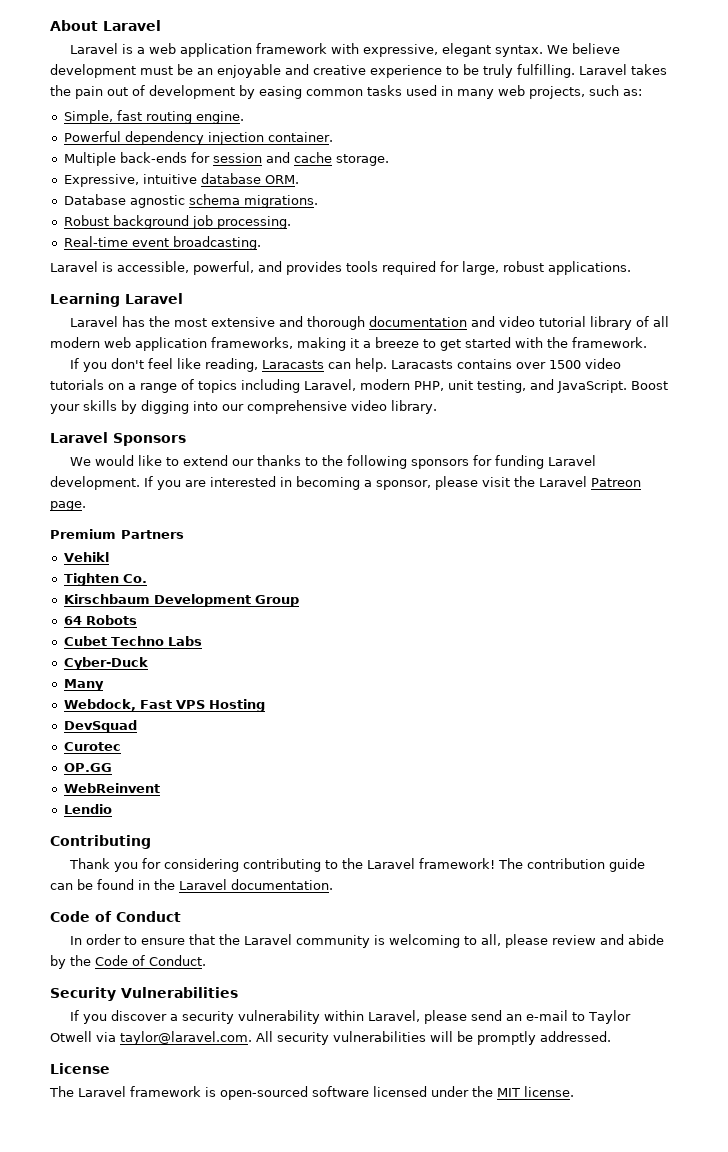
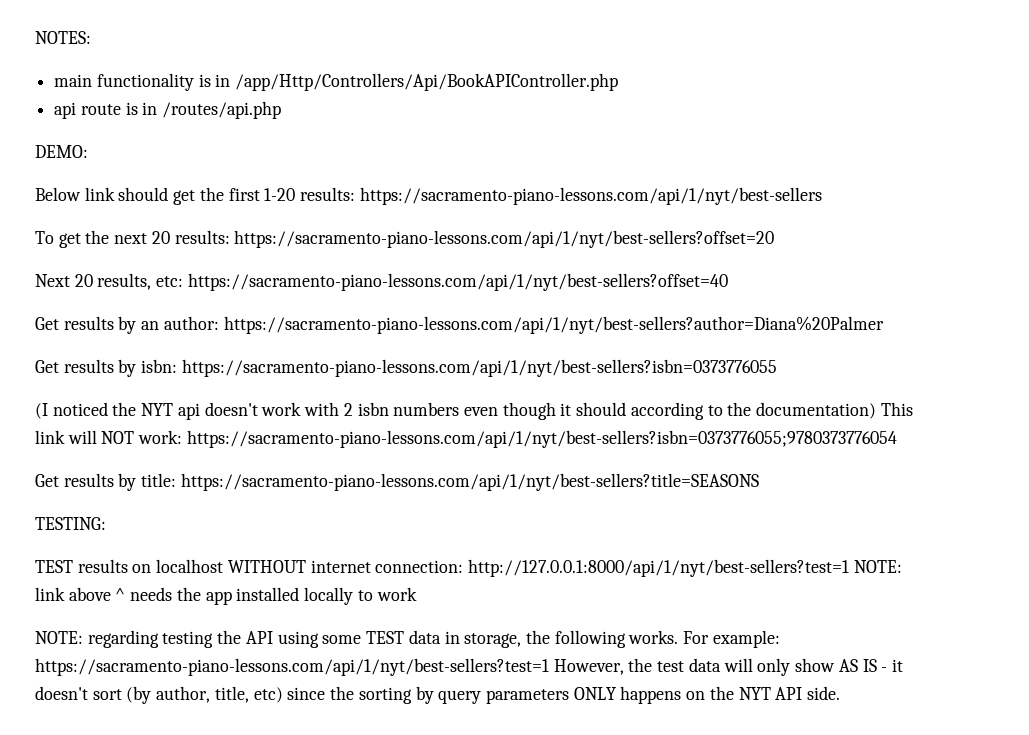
- About Laravel
- Laravel is a web application framework with expressive, elegant syntax. We believe development must be an enjoyable and creative experience to be truly fulfilling. Laravel takes the pain out of development by easing common tasks used in many web projects, such as:
- Simple, fast routing engine.
- Powerful dependency injection container.
- Multiple back-ends for session and cache storage.
- Expressive, intuitive database ORM.
- Database agnostic schema migrations.
- Robust background job processing.
- Real-time event broadcasting.
- Laravel is accessible, powerful, and provides tools required for large, robust applications.
- Learning Laravel
- Laravel has the most extensive and thorough documentation and video tutorial library of all modern web application frameworks, making it a breeze to get started with the framework.
- If you don't feel like reading, Laracasts can help. Laracasts contains over 1500 video tutorials on a range of topics including Laravel, modern PHP, unit testing, and JavaScript. Boost your skills by digging into our comprehensive video library.
- Laravel Sponsors
- We would like to extend our thanks to the following sponsors for funding Laravel development. If you are interested in becoming a sponsor, please visit the Laravel Patreon page.
- Premium Partners
- Vehikl
- Tighten Co.
- Kirschbaum Development Group
- 64 Robots
- Cubet Techno Labs
- Cyber-Duck
- Many
- Webdock, Fast VPS Hosting
- DevSquad
- Curotec
- OP.GG
- WebReinvent
- Lendio
- Contributing
- Thank you for considering contributing to the Laravel framework! The contribution guide can be found in the Laravel documentation.
- Code of Conduct
- In order to ensure that the Laravel community is welcoming to all, please review and abide by the Code of Conduct.
- Security Vulnerabilities
- If you discover a security vulnerability within Laravel, please send an e-mail to Taylor Otwell via taylor@laravel.com. All security vulnerabilities will be promptly addressed.
- License
- The Laravel framework is open-sourced software licensed under the MIT license.
+ NOTES:
+ main functionality is in /app/Http/Controllers/Api/BookAPIController.php
+ api route is in /routes/api.php
+ DEMO:
+ Below link should get the first 1-20 results: https://sacramento-piano-lessons.com/api/1/nyt/best-sellers
+ To get the next 20 results: https://sacramento-piano-lessons.com/api/1/nyt/best-sellers?offset=20
+ Next 20 results, etc: https://sacramento-piano-lessons.com/api/1/nyt/best-sellers?offset=40
+ Get results by an author: https://sacramento-piano-lessons.com/api/1/nyt/best-sellers?author=Diana%20Palmer
+ Get results by isbn: https://sacramento-piano-lessons.com/api/1/nyt/best-sellers?isbn=0373776055
+ (I noticed the NYT api doesn't work with 2 isbn numbers even though it should according to the documentation) This link will NOT work: https://sacramento-piano-lessons.com/api/1/nyt/best-sellers?isbn=0373776055;9780373776054
+ Get results by title: https://sacramento-piano-lessons.com/api/1/nyt/best-sellers?title=SEASONS
+ TESTING:
+ TEST results on localhost WITHOUT internet connection: http://127.0.0.1:8000/api/1/nyt/best-sellers?test=1 NOTE: link above ^ needs the app installed locally to work
+ NOTE: regarding testing the API using some TEST data in storage, the following works. For example: https://sacramento-piano-lessons.com/api/1/nyt/best-sellers?test=1 However, the test data will only show AS IS - it doesn't sort (by author, title, etc) since the sorting by query parameters ONLY happens on the NYT API side.

